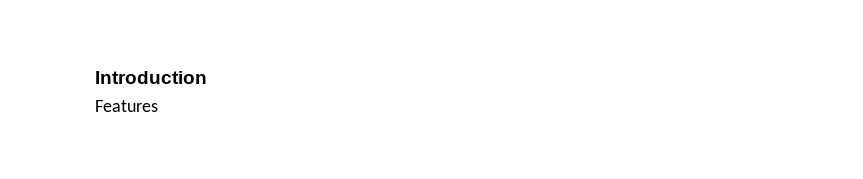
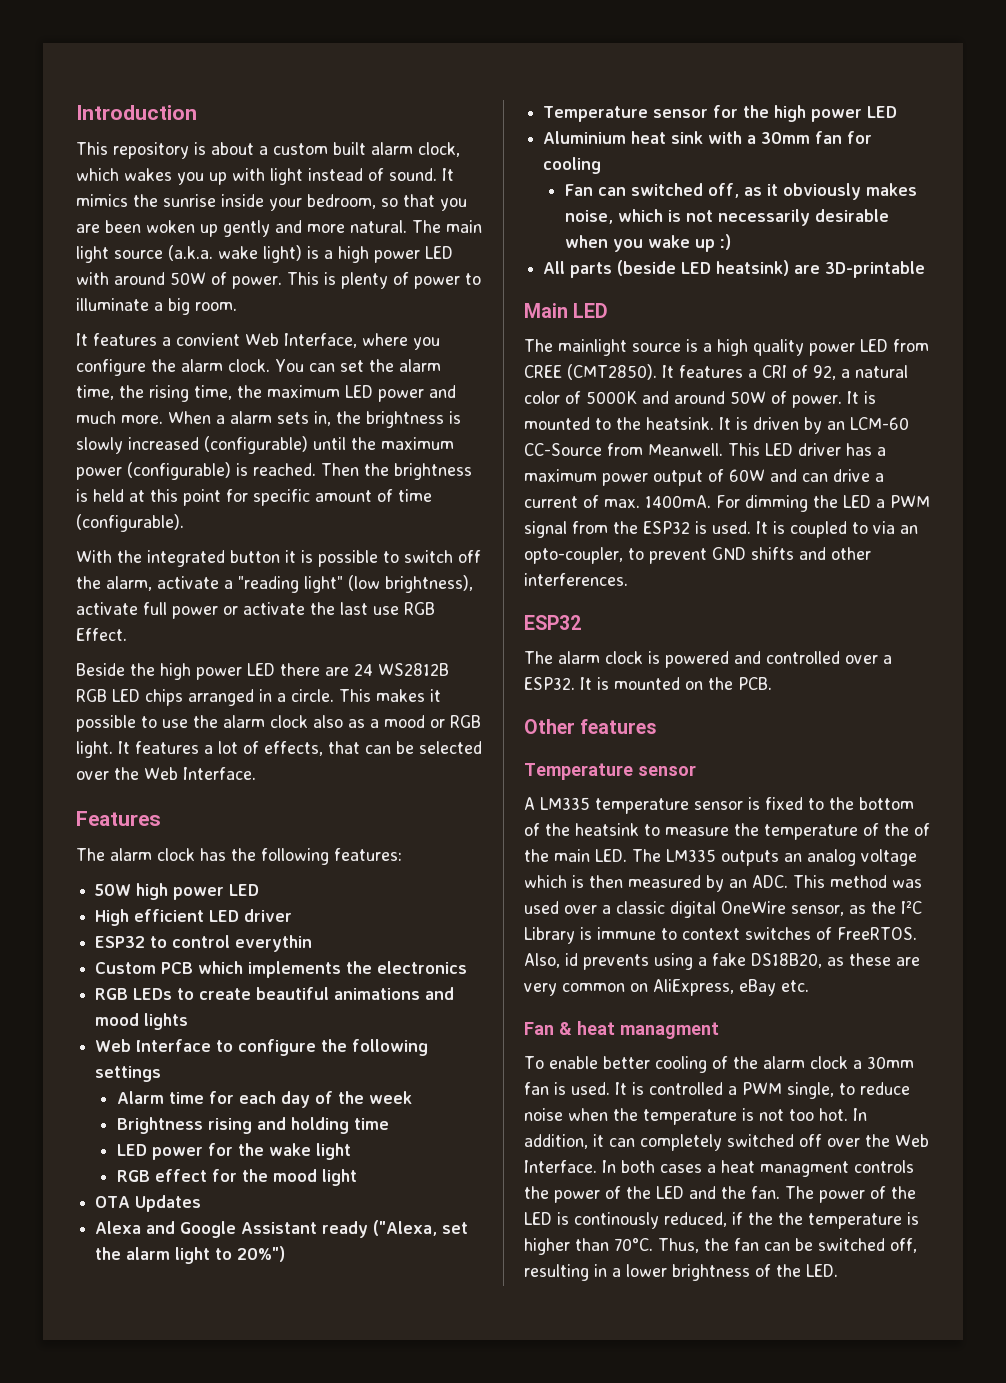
+ This repository is about a custom built alarm clock, which wakes you up with light instead of sound. It mimics the sunrise inside your bedroom, so that you are been woken up gently and more natural. The main light source (a.k.a. wake light) is a high power LED with around 50W of power. This is plenty of power to illuminate a big room.
+ It features a convient Web Interface, where you configure the alarm clock. You can set the alarm time, the rising time, the maximum LED power and much more. When a alarm sets in, the brightness is slowly increased (configurable) until the maximum power (configurable) is reached. Then the brightness is held at this point for specific amount of time (configurable).
+ With the integrated button it is possible to switch off the alarm, activate a "reading light" (low brightness), activate full power or activate the last use RGB Effect.
+ Beside the high power LED there are 24 WS2812B RGB LED chips arranged in a circle. This makes it possible to use the alarm clock also as a mood or RGB light. It features a lot of effects, that can be selected over the Web Interface.
  Features
+ The alarm clock has the following features:
+ 50W high power LED
+ High efficient LED driver
+ ESP32 to control everythin
+ Custom PCB which implements the electronics
+ RGB LEDs to create beautiful animations and mood lights
+ Web Interface to configure the following settings
+ Alarm time for each day of the week
+ Brightness rising and holding time
+ LED power for the wake light
+ RGB effect for the mood light
+ OTA Updates
+ Alexa and Google Assistant ready ("Alexa, set the alarm light to 20%")
+ Temperature sensor for the high power LED
+ Aluminium heat sink with a 30mm fan for cooling
+ Fan can switched off, as it obviously makes noise, which is not necessarily desirable when you wake up :)
+ All parts (beside LED heatsink) are 3D-printable
+ Main LED
+ The mainlight source is a high quality power LED from CREE (CMT2850). It features a CRI of 92, a natural color of 5000K and around 50W of power. It is mounted to the heatsink. It is driven by an LCM-60 CC-Source from Meanwell. This LED driver has a maximum power output of 60W and can drive a current of max. 1400mA. For dimming the LED a PWM signal from the ESP32 is used. It is coupled to via an opto-coupler, to prevent GND shifts and other interferences.
+ ESP32
+ The alarm clock is powered and controlled over a ESP32. It is mounted on the PCB.
+ Other features
+ Temperature sensor
+ A LM335 temperature sensor is fixed to the bottom of the heatsink to measure the temperature of the of the main LED. The LM335 outputs an analog voltage which is then measured by an ADC. This method was used over a classic digital OneWire sensor, as the I²C Library is immune to context switches of FreeRTOS. Also, id prevents using a fake DS18B20, as these are very common on AliExpress, eBay etc.
+ Fan & heat managment
+ To enable better cooling of the alarm clock a 30mm fan is used. It is controlled a PWM single, to reduce noise when the temperature is not too hot. In addition, it can completely switched off over the Web Interface. In both cases a heat managment controls the power of the LED and the fan. The power of the LED is continously reduced, if the the temperature is higher than 70°C. Thus, the fan can be switched off, resulting in a lower brightness of the LED.

